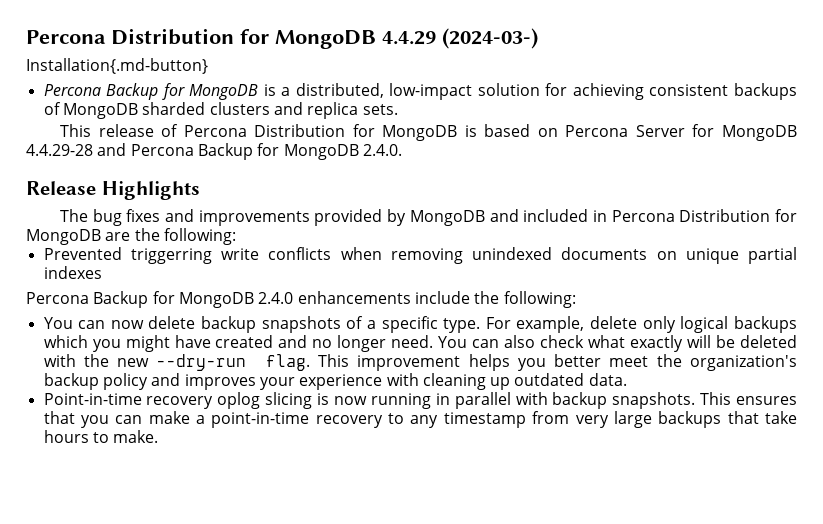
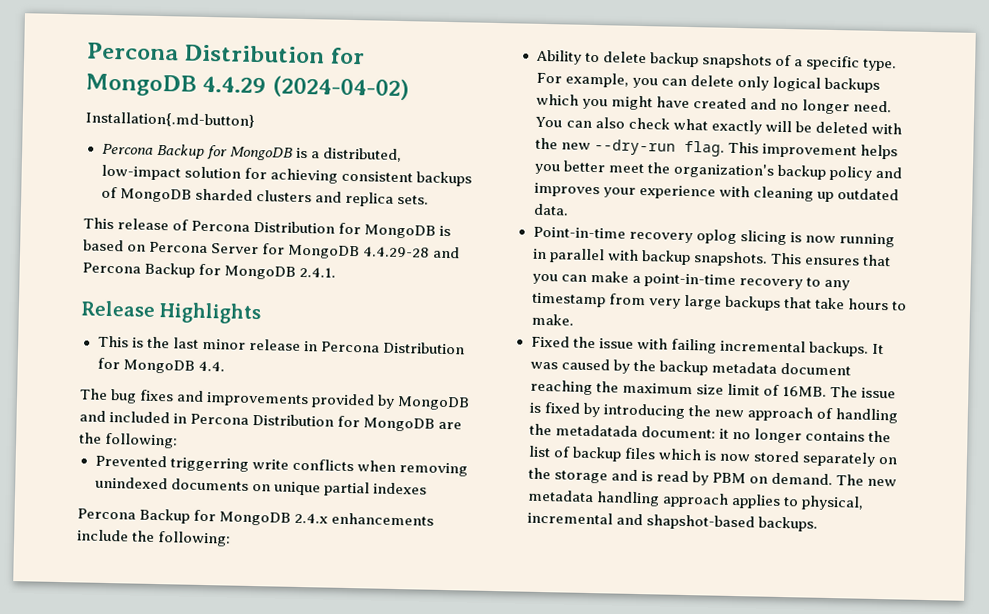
- Percona Distribution for MongoDB 4.4.29 (2024-03-)
+ Percona Distribution for MongoDB 4.4.29 (2024-04-02)
- This release of Percona Distribution for MongoDB is based on Percona Server for MongoDB 4.4.29-28 and Percona Backup for MongoDB 2.4.0.
+ This release of Percona Distribution for MongoDB is based on Percona Server for MongoDB 4.4.29-28 and Percona Backup for MongoDB 2.4.1.
+ This is the last minor release in Percona Distribution for MongoDB 4.4.
- Percona Backup for MongoDB 2.4.0 enhancements include the following:
+ Percona Backup for MongoDB 2.4.x enhancements include the following:
- You can now delete backup snapshots of a specific type.
+ Ability to delete backup snapshots of a specific type.
- For example, delete only logical backups which you might have created and no longer need.
+ For example, you can delete only logical backups which you might have created and no longer need.
+ Fixed the issue with failing incremental backups. It was caused by the backup metadata document reaching the maximum size limit of 16MB. The issue is fixed by introducing the new approach of handling the metadatada document: it no longer contains the list of backup files which is now stored separately on the storage and is read by PBM on demand. The new metadata handling approach applies to physical, incremental and shapshot-based backups.

